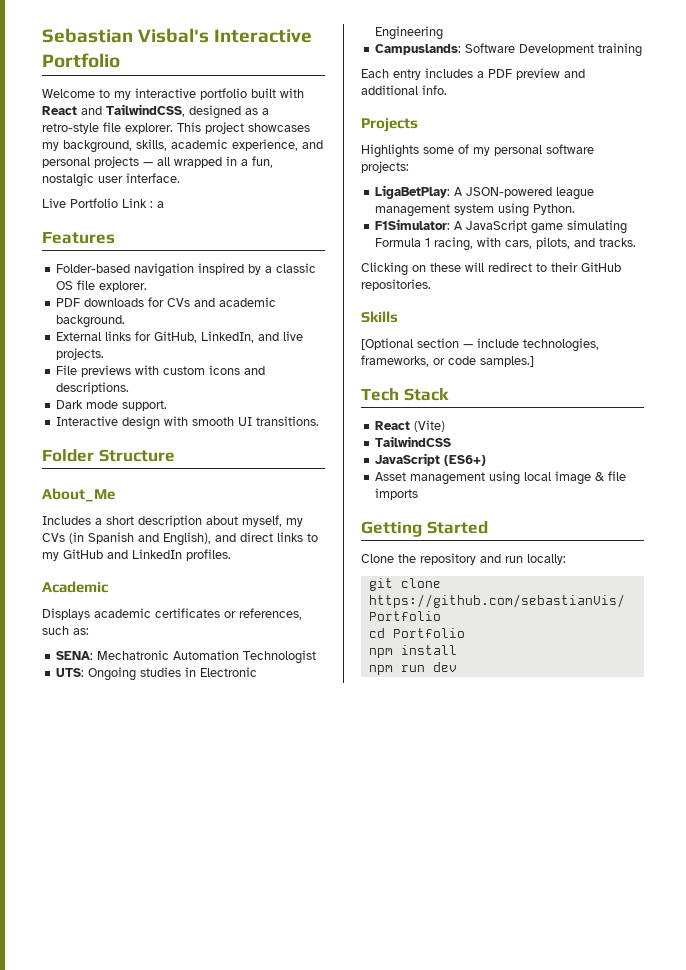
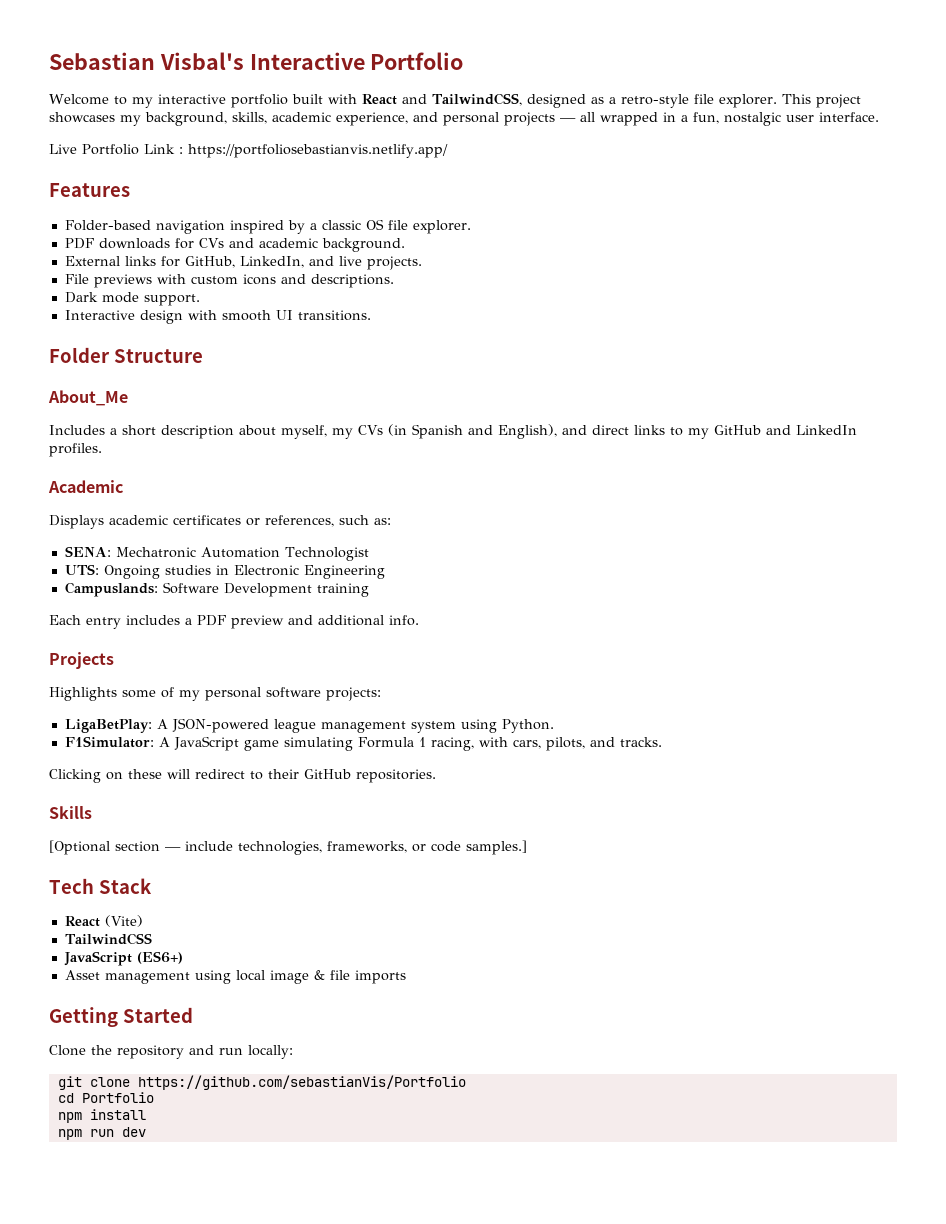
- Live Portfolio Link : a
+ Live Portfolio Link : https://portfoliosebastianvis.netlify.app/

